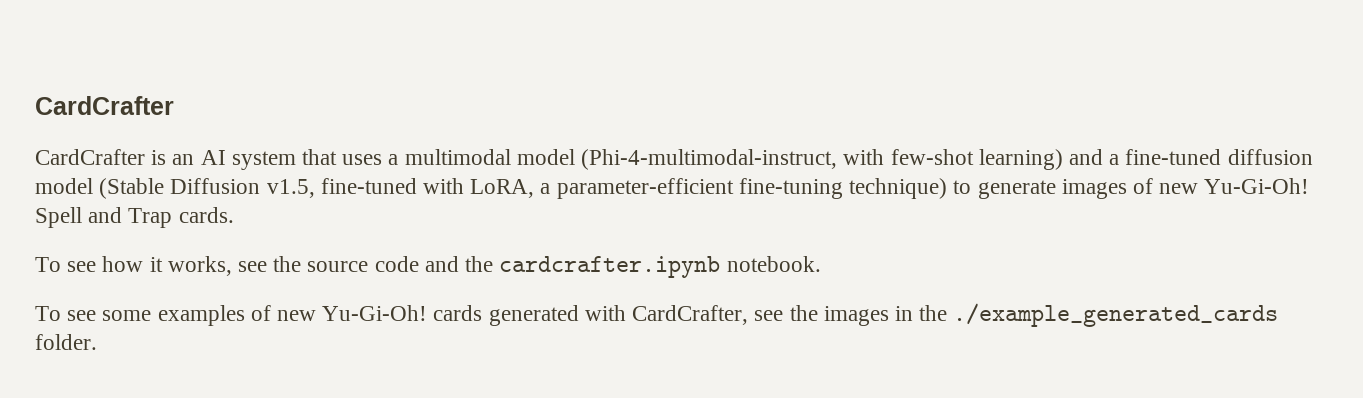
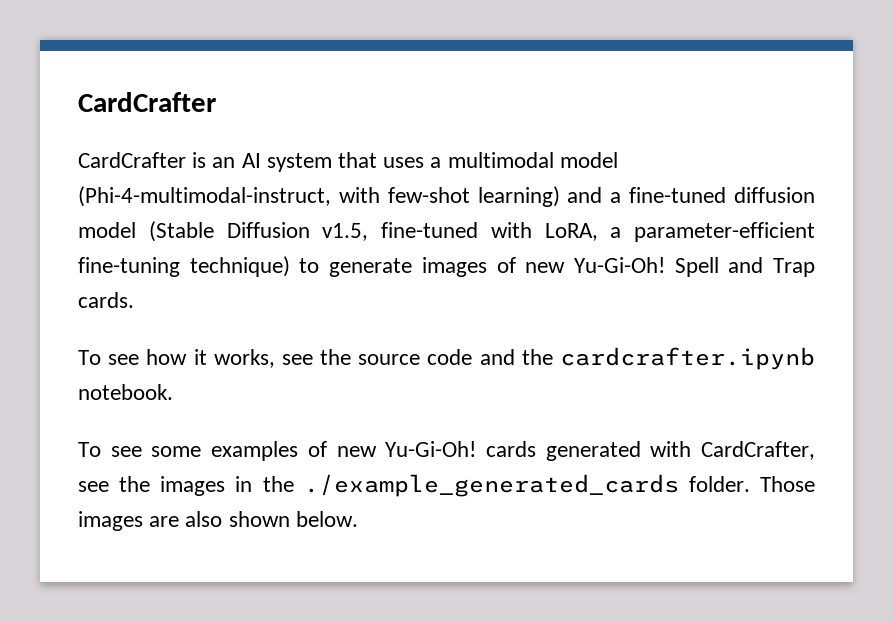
+ Those images are also shown below.

